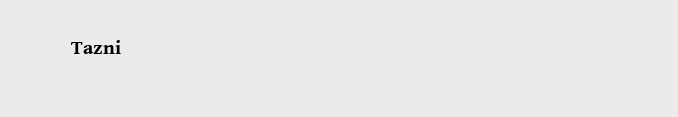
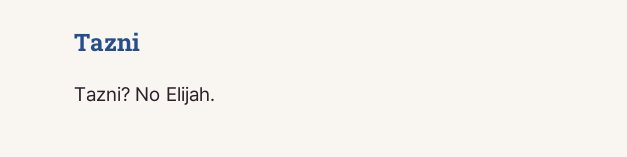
+ Tazni? No Elijah.

